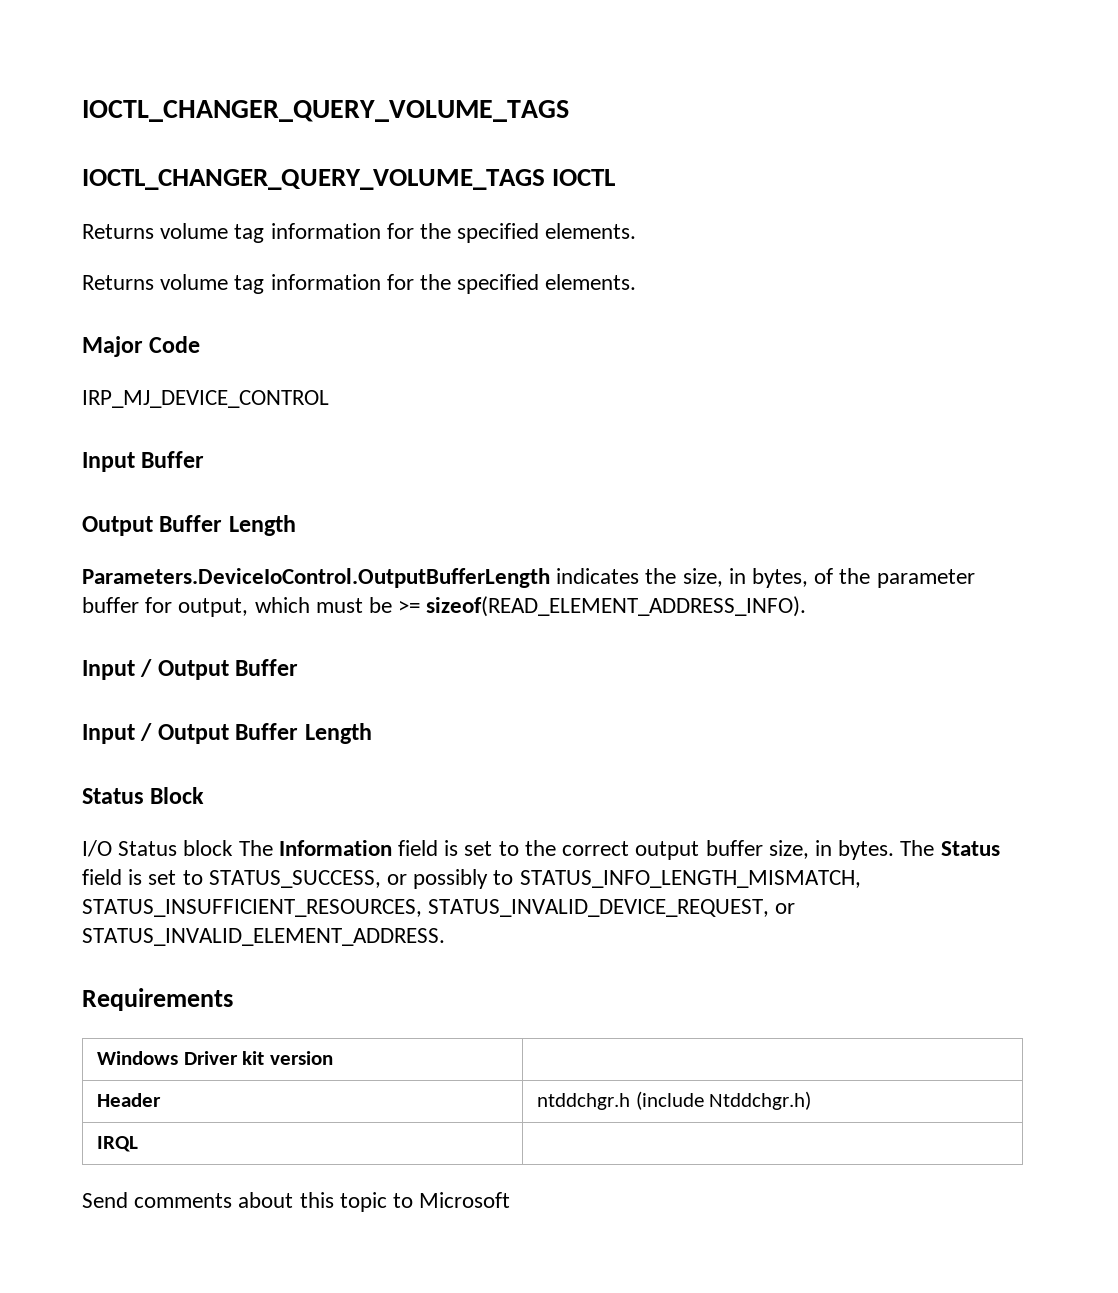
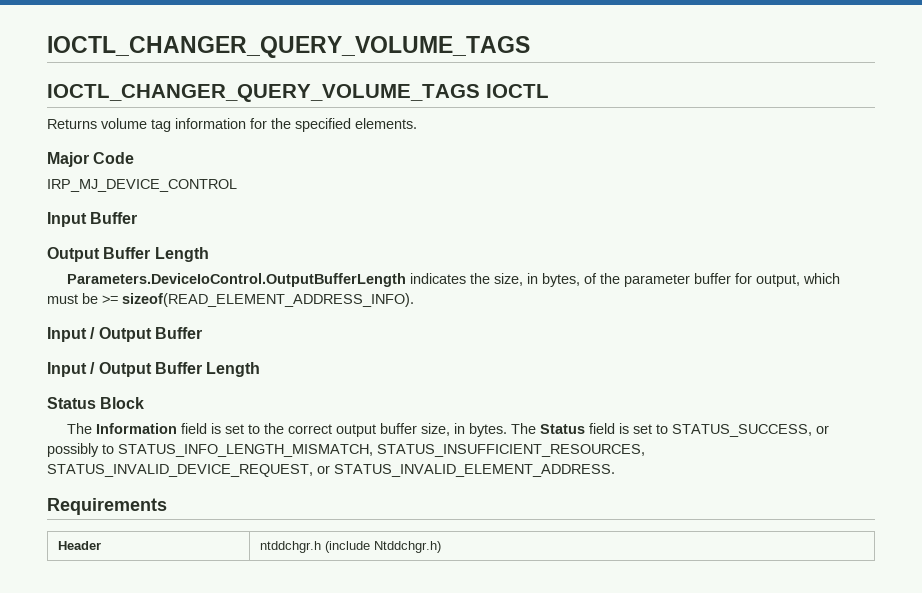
  IOCTL_CHANGER_QUERY_VOLUME_TAGS IOCTL
- Returns volume tag information for the specified elements.
- I/O Status block The Information field is set to the correct output buffer size, in bytes.
+ The Information field is set to the correct output buffer size, in bytes.
- Windows Driver kit version |
- IRQL |
- Send comments about this topic to Microsoft

